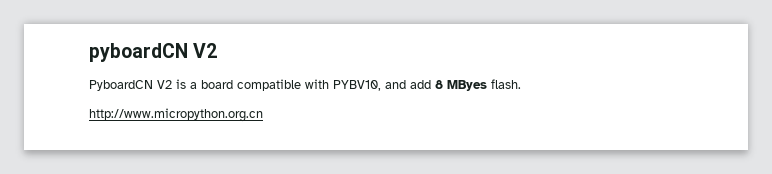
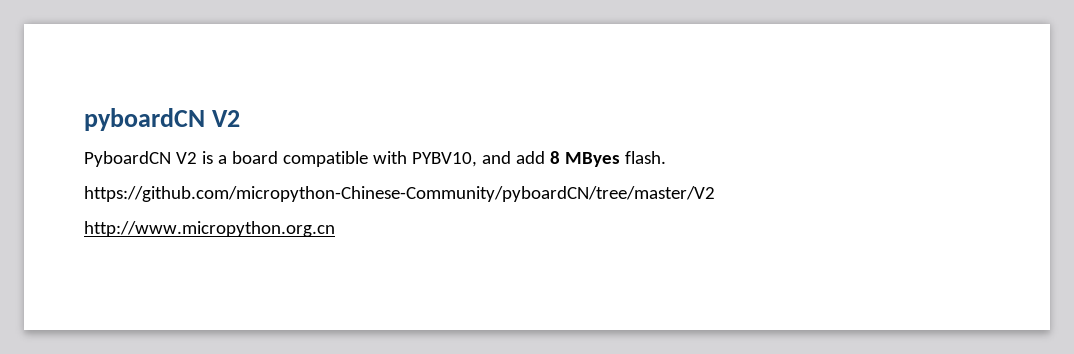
+ https://github.com/micropython-Chinese-Community/pyboardCN/tree/master/V2

